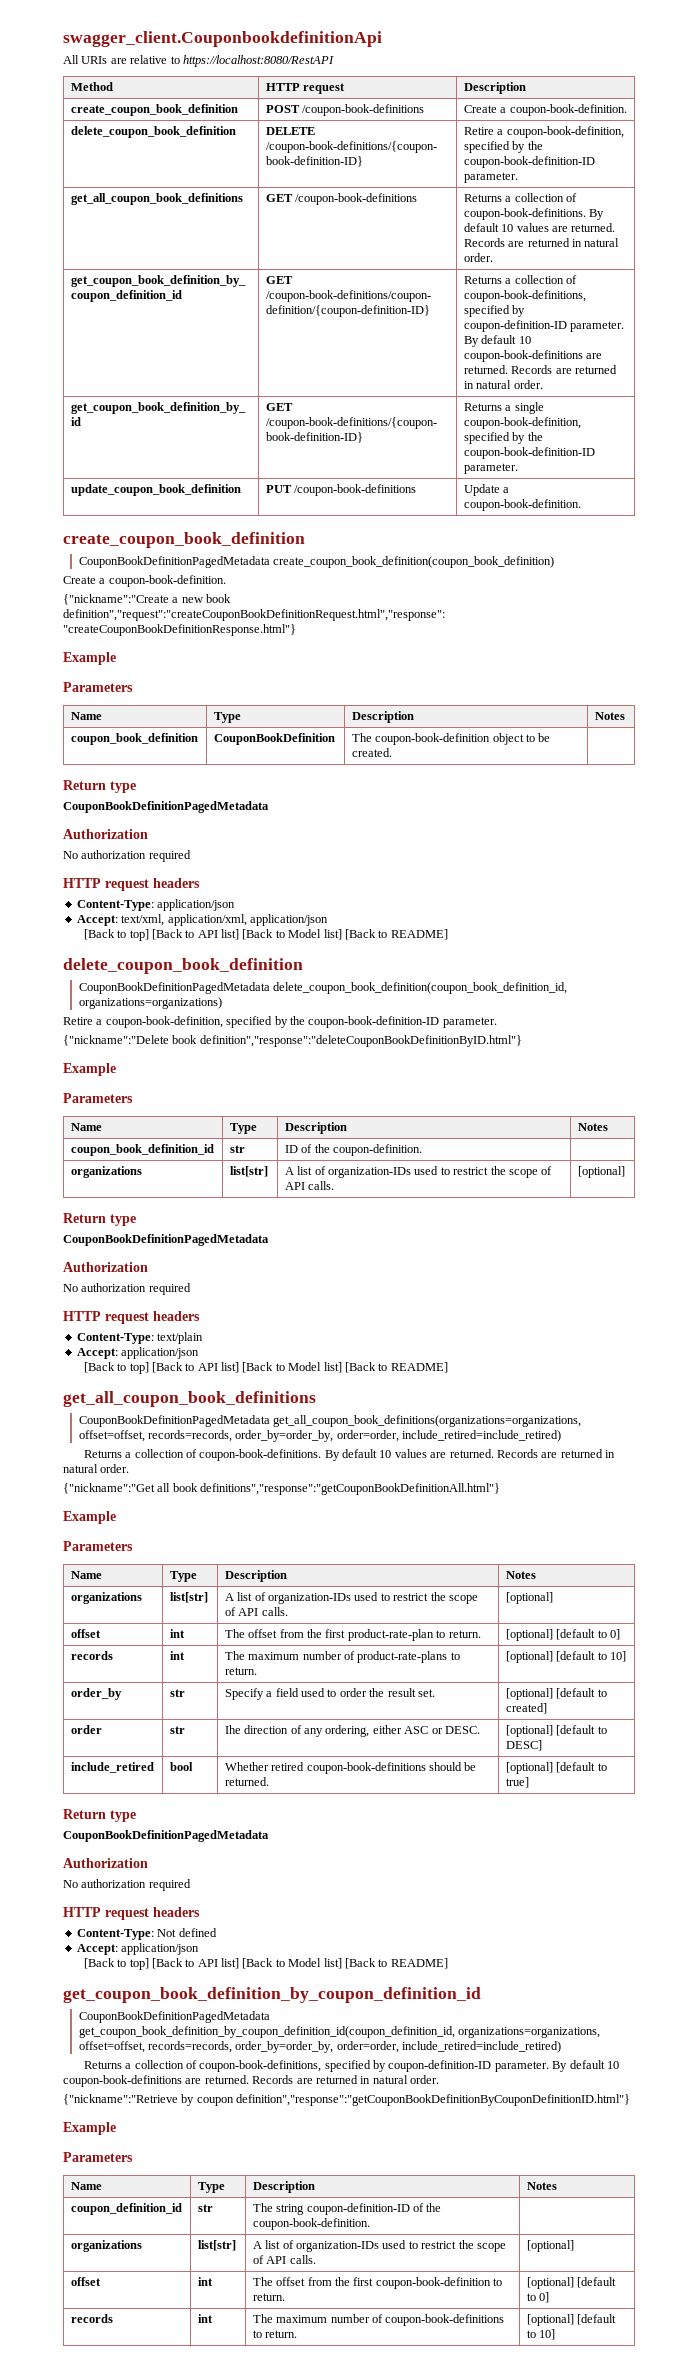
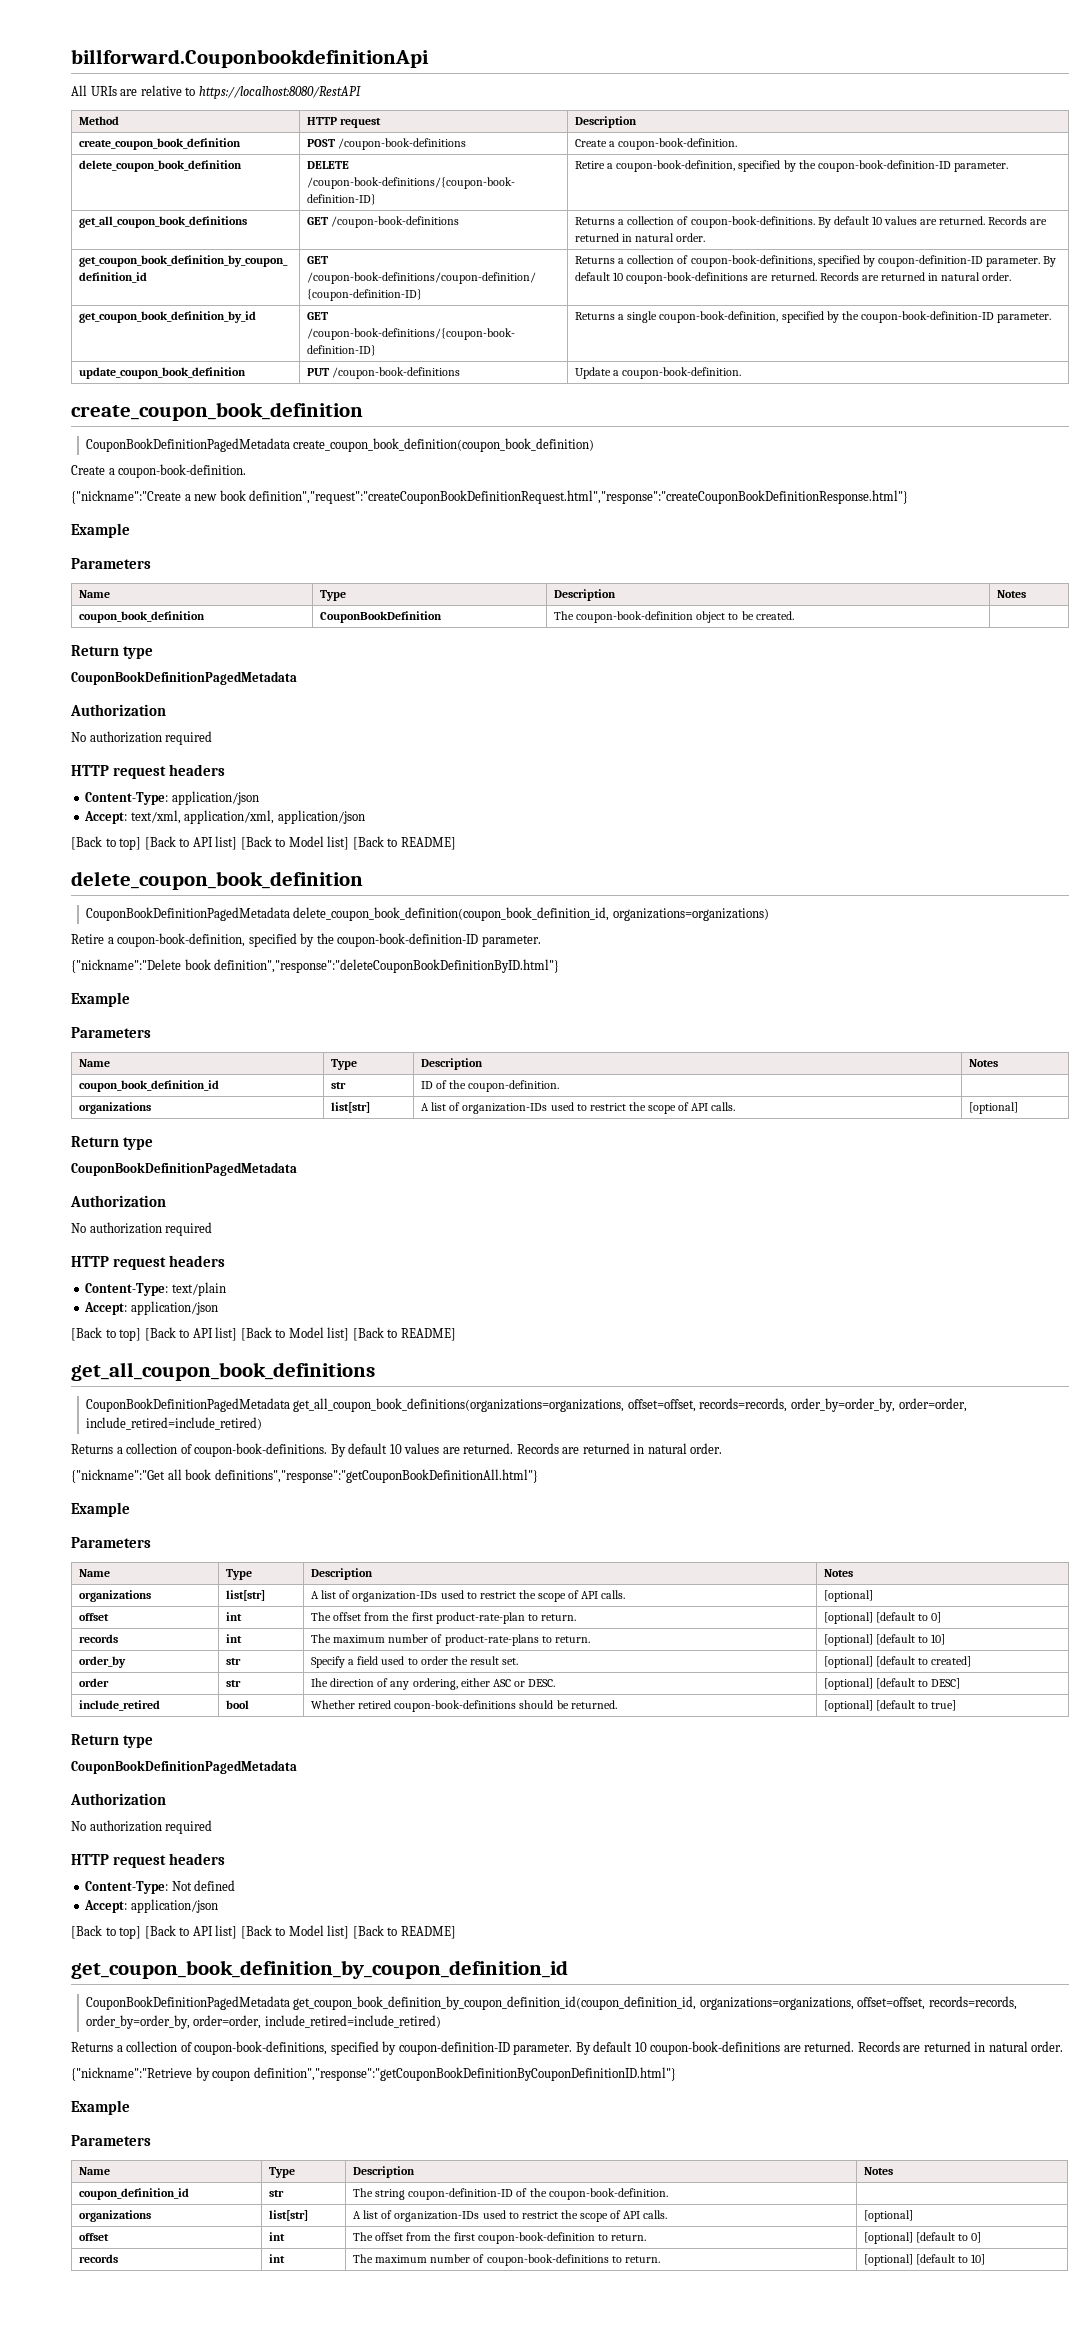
- swagger_client.CouponbookdefinitionApi
+ billforward.CouponbookdefinitionApi

